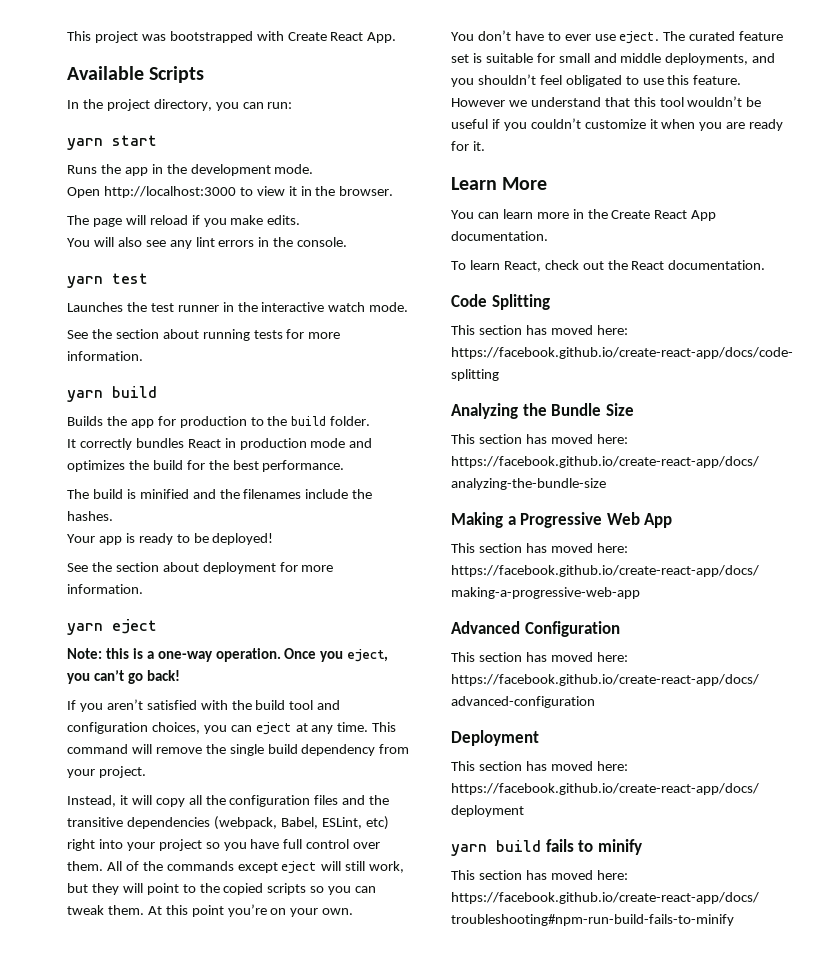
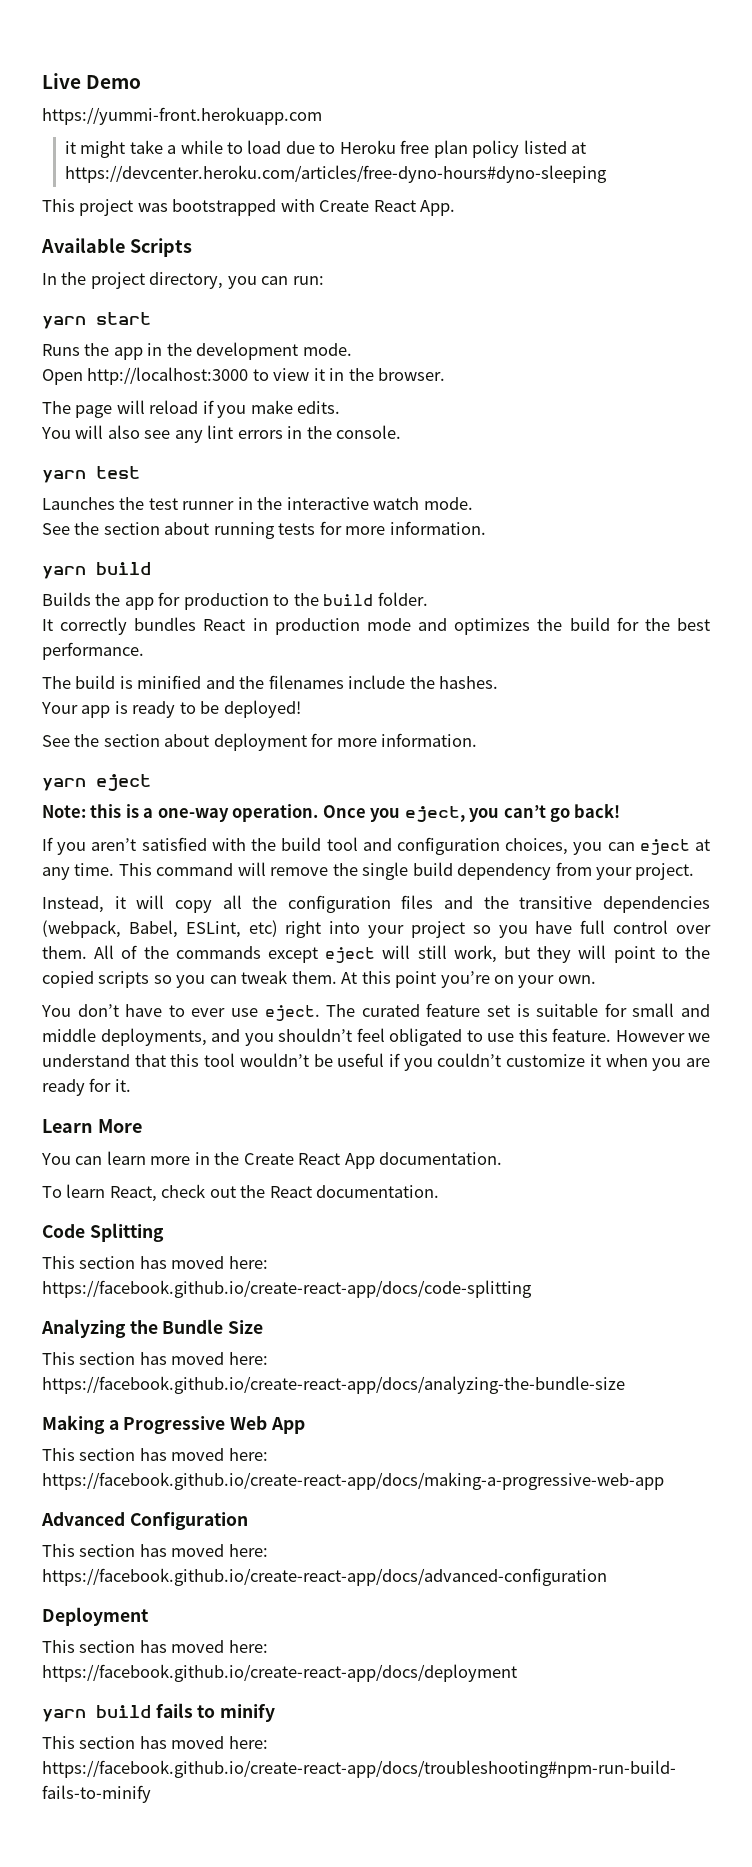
+ Live Demo
+ https://yummi-front.herokuapp.com
+ it might take a while to load due to Heroku free plan policy listed at https://devcenter.heroku.com/articles/free-dyno-hours#dyno-sleeping

